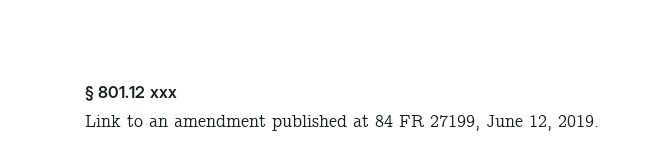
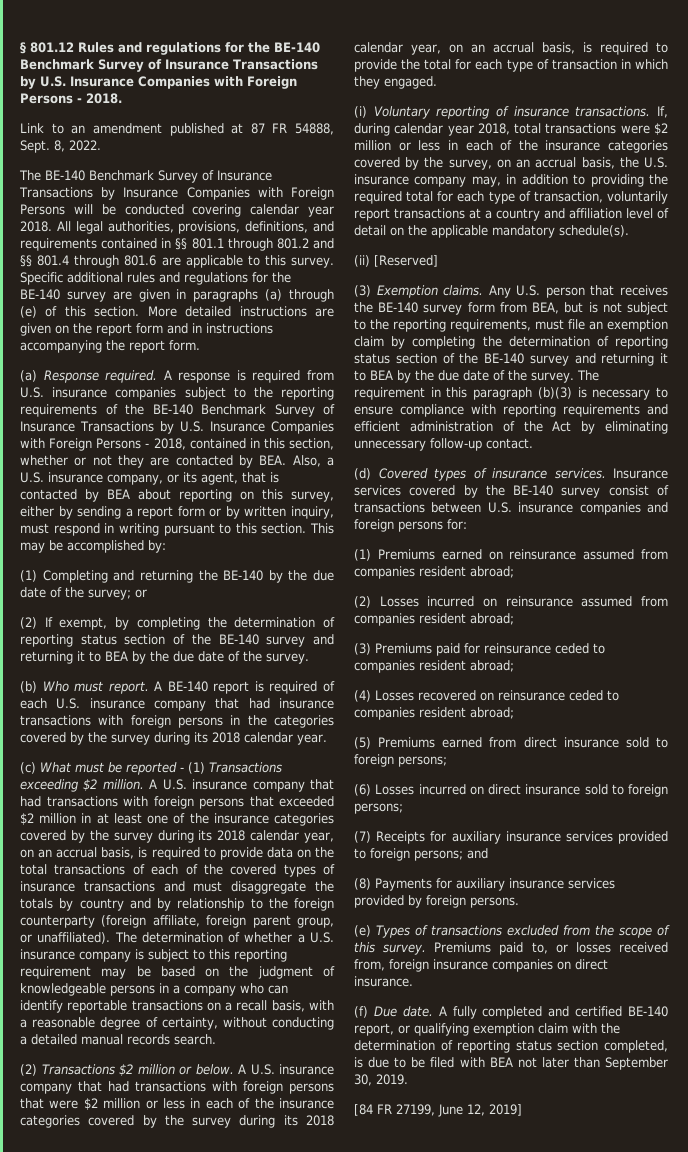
- § 801.12 xxx
+ § 801.12 Rules and regulations for the BE-140 Benchmark Survey of Insurance Transactions by U.S. Insurance Companies with Foreign Persons - 2018.
- Link to an amendment published at 84 FR 27199, June 12, 2019.
+ Link to an amendment published at 87 FR 54888, Sept. 8, 2022.
+ The BE-140 Benchmark Survey of Insurance Transactions by Insurance Companies with Foreign Persons will be conducted covering calendar year 2018. All legal authorities, provisions, definitions, and requirements contained in §§ 801.1 through 801.2 and §§ 801.4 through 801.6 are applicable to this survey. Specific additional rules and regulations for the BE-140 survey are given in paragraphs (a) through (e) of this section. More detailed instructions are given on the report form and in instructions accompanying the report form.
+ (a) Response required. A response is required from U.S. insurance companies subject to the reporting requirements of the BE-140 Benchmark Survey of Insurance Transactions by U.S. Insurance Companies with Foreign Persons - 2018, contained in this section, whether or not they are contacted by BEA. Also, a U.S. insurance company, or its agent, that is contacted by BEA about reporting on this survey, either by sending a report form or by written inquiry, must respond in writing pursuant to this section. This may be accomplished by:
+ (1) Completing and returning the BE-140 by the due date of the survey; or
+ (2) If exempt, by completing the determination of reporting status section of the BE-140 survey and returning it to BEA by the due date of the survey.
+ (b) Who must report. A BE-140 report is required of each U.S. insurance company that had insurance transactions with foreign persons in the categories covered by the survey during its 2018 calendar year.
+ (c) What must be reported - (1) Transactions exceeding $2 million. A U.S. insurance company that had transactions with foreign persons that exceeded $2 million in at least one of the insurance categories covered by the survey during its 2018 calendar year, on an accrual basis, is required to provide data on the total transactions of each of the covered types of insurance transactions and must disaggregate the totals by country and by relationship to the foreign counterparty (foreign affiliate, foreign parent group, or unaffiliated). The determination of whether a U.S. insurance company is subject to this reporting requirement may be based on the judgment of knowledgeable persons in a company who can identify reportable transactions on a recall basis, with a reasonable degree of certainty, without conducting a detailed manual records search.
+ (2) Transactions $2 million or below. A U.S. insurance company that had transactions with foreign persons that were $2 million or less in each of the insurance categories covered by the survey during its 2018 calendar year, on an accrual basis, is required to provide the total for each type of transaction in which they engaged.
+ (i) Voluntary reporting of insurance transactions. If, during calendar year 2018, total transactions were $2 million or less in each of the insurance categories covered by the survey, on an accrual basis, the U.S. insurance company may, in addition to providing the required total for each type of transaction, voluntarily report transactions at a country and affiliation level of detail on the applicable mandatory schedule(s).
+ (ii) [Reserved]
+ (3) Exemption claims. Any U.S. person that receives the BE-140 survey form from BEA, but is not subject to the reporting requirements, must file an exemption claim by completing the determination of reporting status section of the BE-140 survey and returning it to BEA by the due date of the survey. The requirement in this paragraph (b)(3) is necessary to ensure compliance with reporting requirements and efficient administration of the Act by eliminating unnecessary follow-up contact.
+ (d) Covered types of insurance services. Insurance services covered by the BE-140 survey consist of transactions between U.S. insurance companies and foreign persons for:
+ (1) Premiums earned on reinsurance assumed from companies resident abroad;
+ (2) Losses incurred on reinsurance assumed from companies resident abroad;
+ (3) Premiums paid for reinsurance ceded to companies resident abroad;
+ (4) Losses recovered on reinsurance ceded to companies resident abroad;
+ (5) Premiums earned from direct insurance sold to foreign persons;
+ (6) Losses incurred on direct insurance sold to foreign persons;
+ (7) Receipts for auxiliary insurance services provided to foreign persons; and
+ (8) Payments for auxiliary insurance services provided by foreign persons.
+ (e) Types of transactions excluded from the scope of this survey. Premiums paid to, or losses received from, foreign insurance companies on direct insurance.
+ (f) Due date. A fully completed and certified BE-140 report, or qualifying exemption claim with the determination of reporting status section completed, is due to be filed with BEA not later than September 30, 2019.
+ [84 FR 27199, June 12, 2019]

